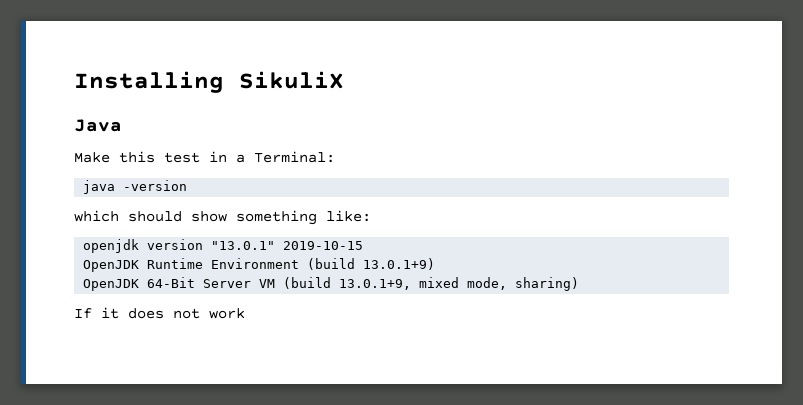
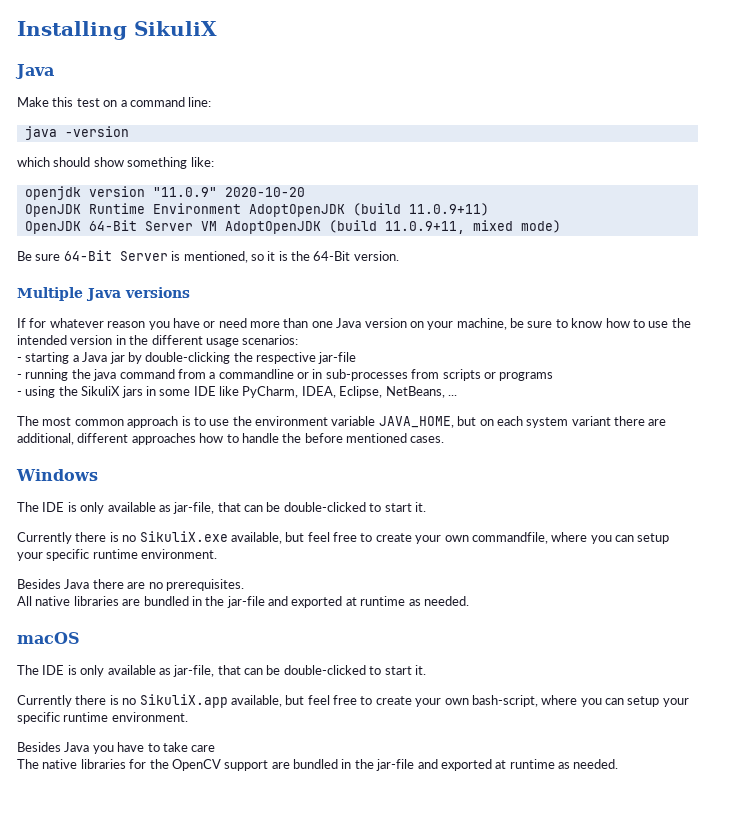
- Make this test in a Terminal:
+ Make this test on a command line:
- openjdk version "13.0.1" 2019-10-15
+ openjdk version "11.0.9" 2020-10-20
- OpenJDK Runtime Environment (build 13.0.1+9)
+ OpenJDK Runtime Environment AdoptOpenJDK (build 11.0.9+11)
- OpenJDK 64-Bit Server VM (build 13.0.1+9, mixed mode, sharing)
- If it does not work
+ OpenJDK 64-Bit Server VM AdoptOpenJDK (build 11.0.9+11, mixed mode)
+ Be sure 64-Bit Server is mentioned, so it is the 64-Bit version.
+ Multiple Java versions
+ If for whatever reason you have or need more than one Java version on your machine, be sure to know how to use the intended version in the different usage scenarios:
+ - starting a Java jar by double-clicking the respective jar-file
+ - running the java command from a commandline or in sub-processes from scripts or programs
+ - using the SikuliX jars in some IDE like PyCharm, IDEA, Eclipse, NetBeans, ...
+ The most common approach is to use the environment variable JAVA_HOME, but on each system variant there are additional, different approaches how to handle the before mentioned cases.
+ Windows
+ The IDE is only available as jar-file, that can be double-clicked to start it.
+ Currently there is no SikuliX.exe available, but feel free to create your own commandfile, where you can setup your specific runtime environment.
+ Besides Java there are no prerequisites.
+ All native libraries are bundled in the jar-file and exported at runtime as needed.
+ macOS
+ The IDE is only available as jar-file, that can be double-clicked to start it.
+ Currently there is no SikuliX.app available, but feel free to create your own bash-script, where you can setup your specific runtime environment.
+ Besides Java you have to take care
+ The native libraries for the OpenCV support are bundled in the jar-file and exported at runtime as needed.

